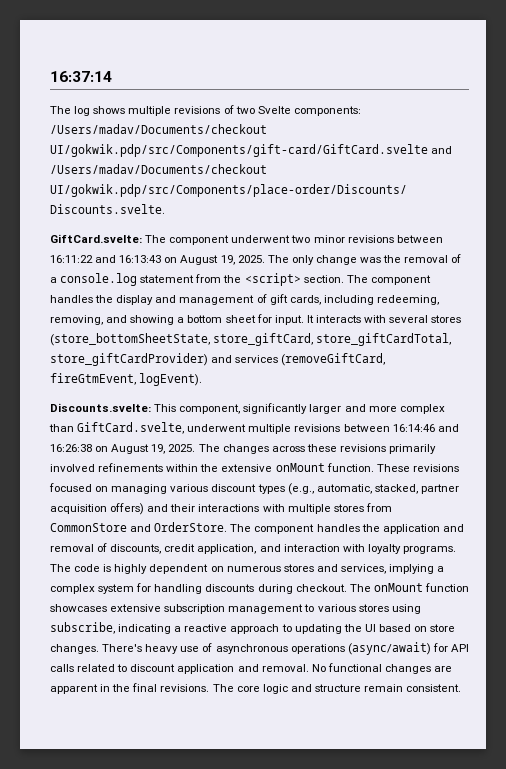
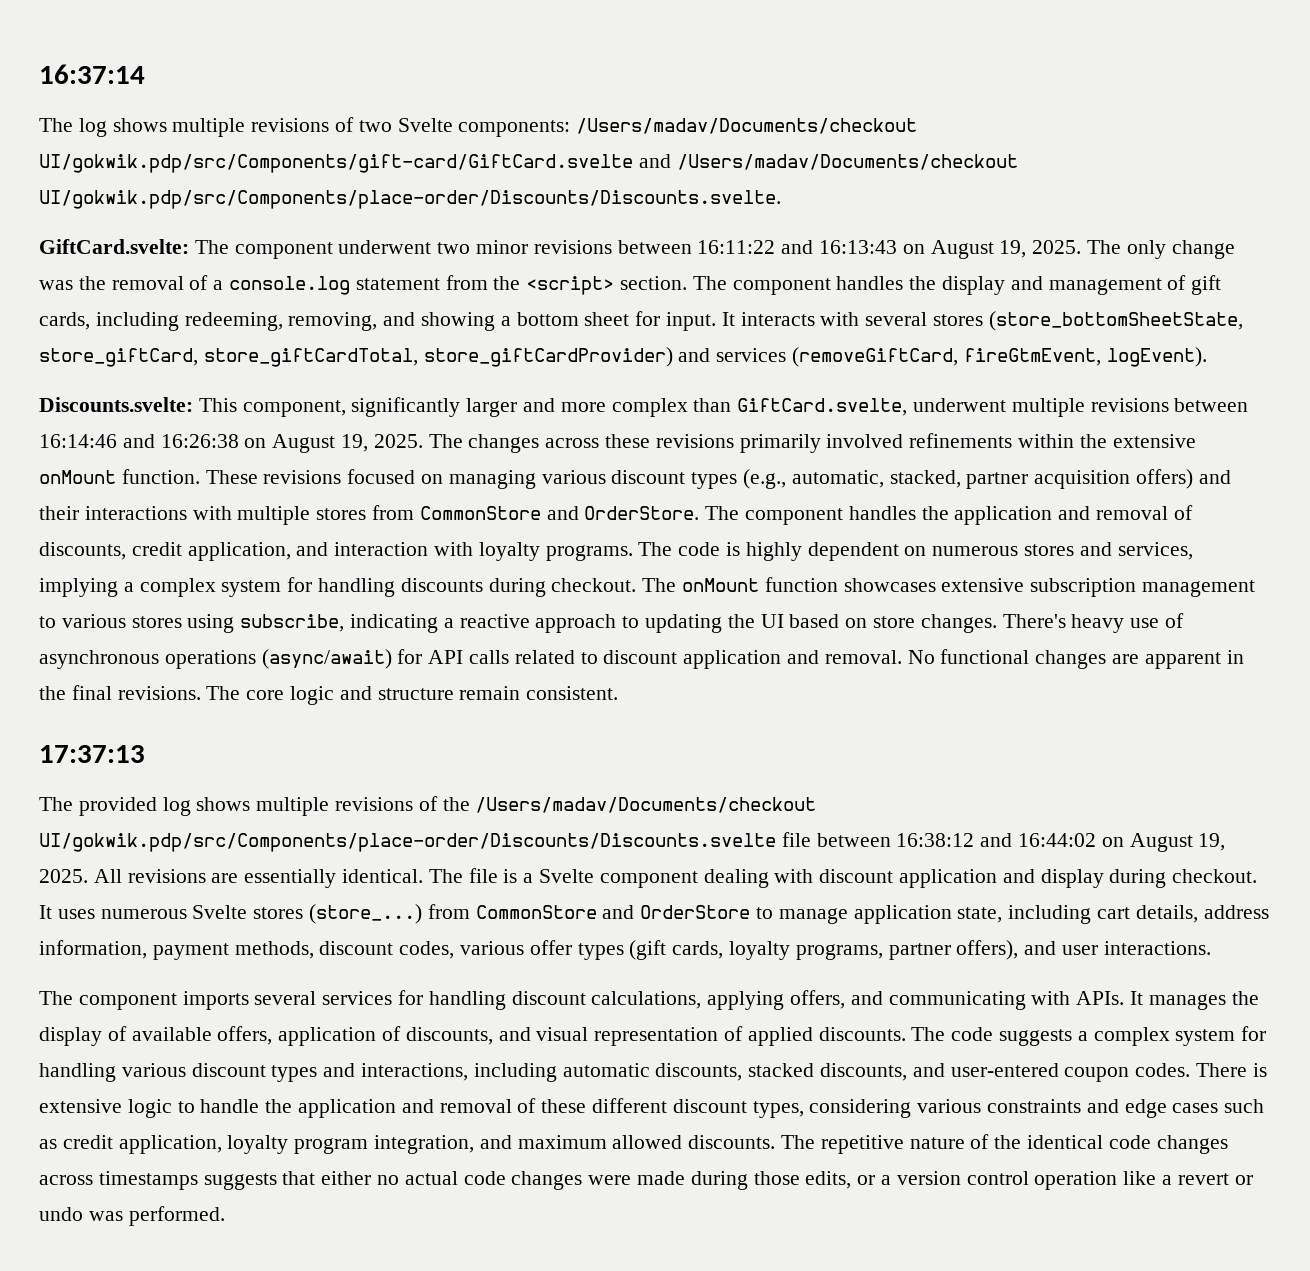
+ 17:37:13
+ The provided log shows multiple revisions of the /Users/madav/Documents/checkout UI/gokwik.pdp/src/Components/place-order/Discounts/Discounts.svelte file between 16:38:12 and 16:44:02 on August 19, 2025. All revisions are essentially identical. The file is a Svelte component dealing with discount application and display during checkout. It uses numerous Svelte stores (store_...) from CommonStore and OrderStore to manage application state, including cart details, address information, payment methods, discount codes, various offer types (gift cards, loyalty programs, partner offers), and user interactions.
+ The component imports several services for handling discount calculations, applying offers, and communicating with APIs. It manages the display of available offers, application of discounts, and visual representation of applied discounts. The code suggests a complex system for handling various discount types and interactions, including automatic discounts, stacked discounts, and user-entered coupon codes. There is extensive logic to handle the application and removal of these different discount types, considering various constraints and edge cases such as credit application, loyalty program integration, and maximum allowed discounts. The repetitive nature of the identical code changes across timestamps suggests that either no actual code changes were made during those edits, or a version control operation like a revert or undo was performed.

